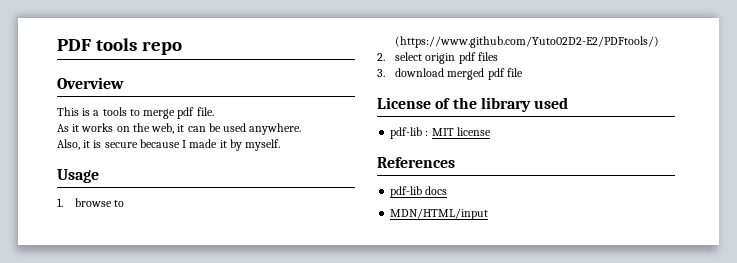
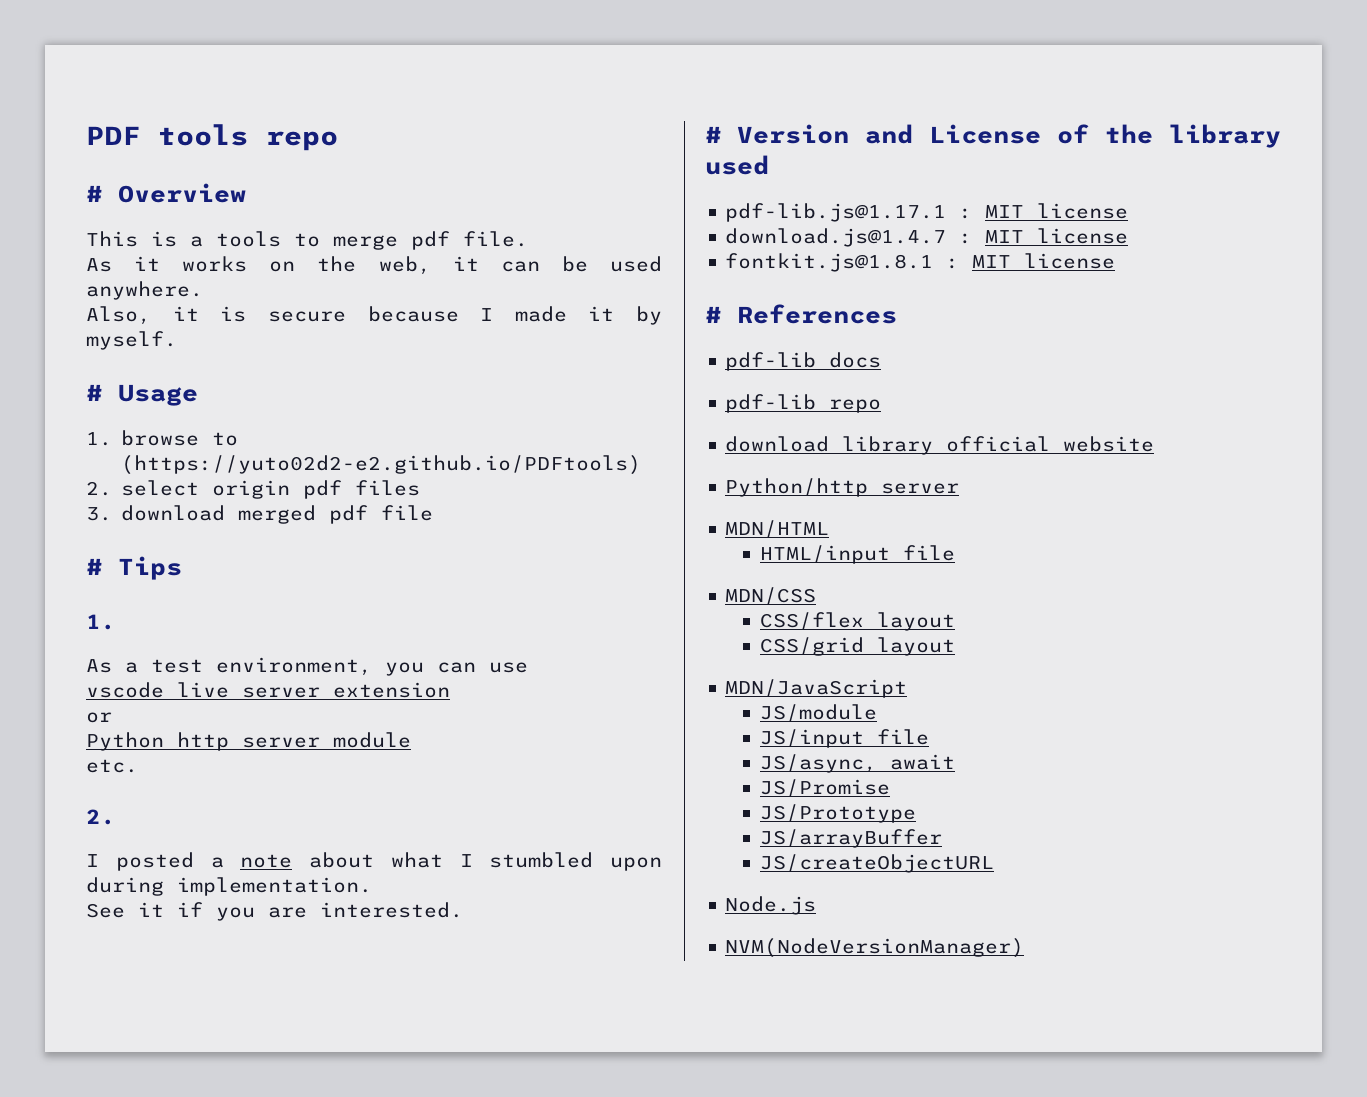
- Overview
+ # Overview
- Usage
+ # Usage
- 1. browse to (https://www.github.com/Yuto02D2-E2/PDFtools/)
+ 1. browse to (https://yuto02d2-e2.github.io/PDFtools)
- License of the library used
+ # Tips
+ 1.
+ As a test environment, you can use
+ vscode live server extension
+ or
+ Python http server module
+ etc.
+ 2.
+ I posted a note about what I stumbled upon during implementation.
+ See it if you are interested.
+ # Version and License of the library used
- pdf-lib : MIT license
- References
+ pdf-lib.js@1.17.1 : MIT license
+ download.js@1.4.7 : MIT license
+ fontkit.js@1.8.1 : MIT license
+ # References
  pdf-lib docs
- MDN/HTML/input
+ pdf-lib repo
+ download library official website
+ Python/http server
+ MDN/HTML
+ HTML/input file
+ MDN/CSS
+ CSS/flex layout
+ CSS/grid layout
+ MDN/JavaScript
+ JS/module
+ JS/input file
+ JS/async, await
+ JS/Promise
+ JS/Prototype
+ JS/arrayBuffer
+ JS/createObjectURL
+ Node.js
+ NVM(NodeVersionManager)

